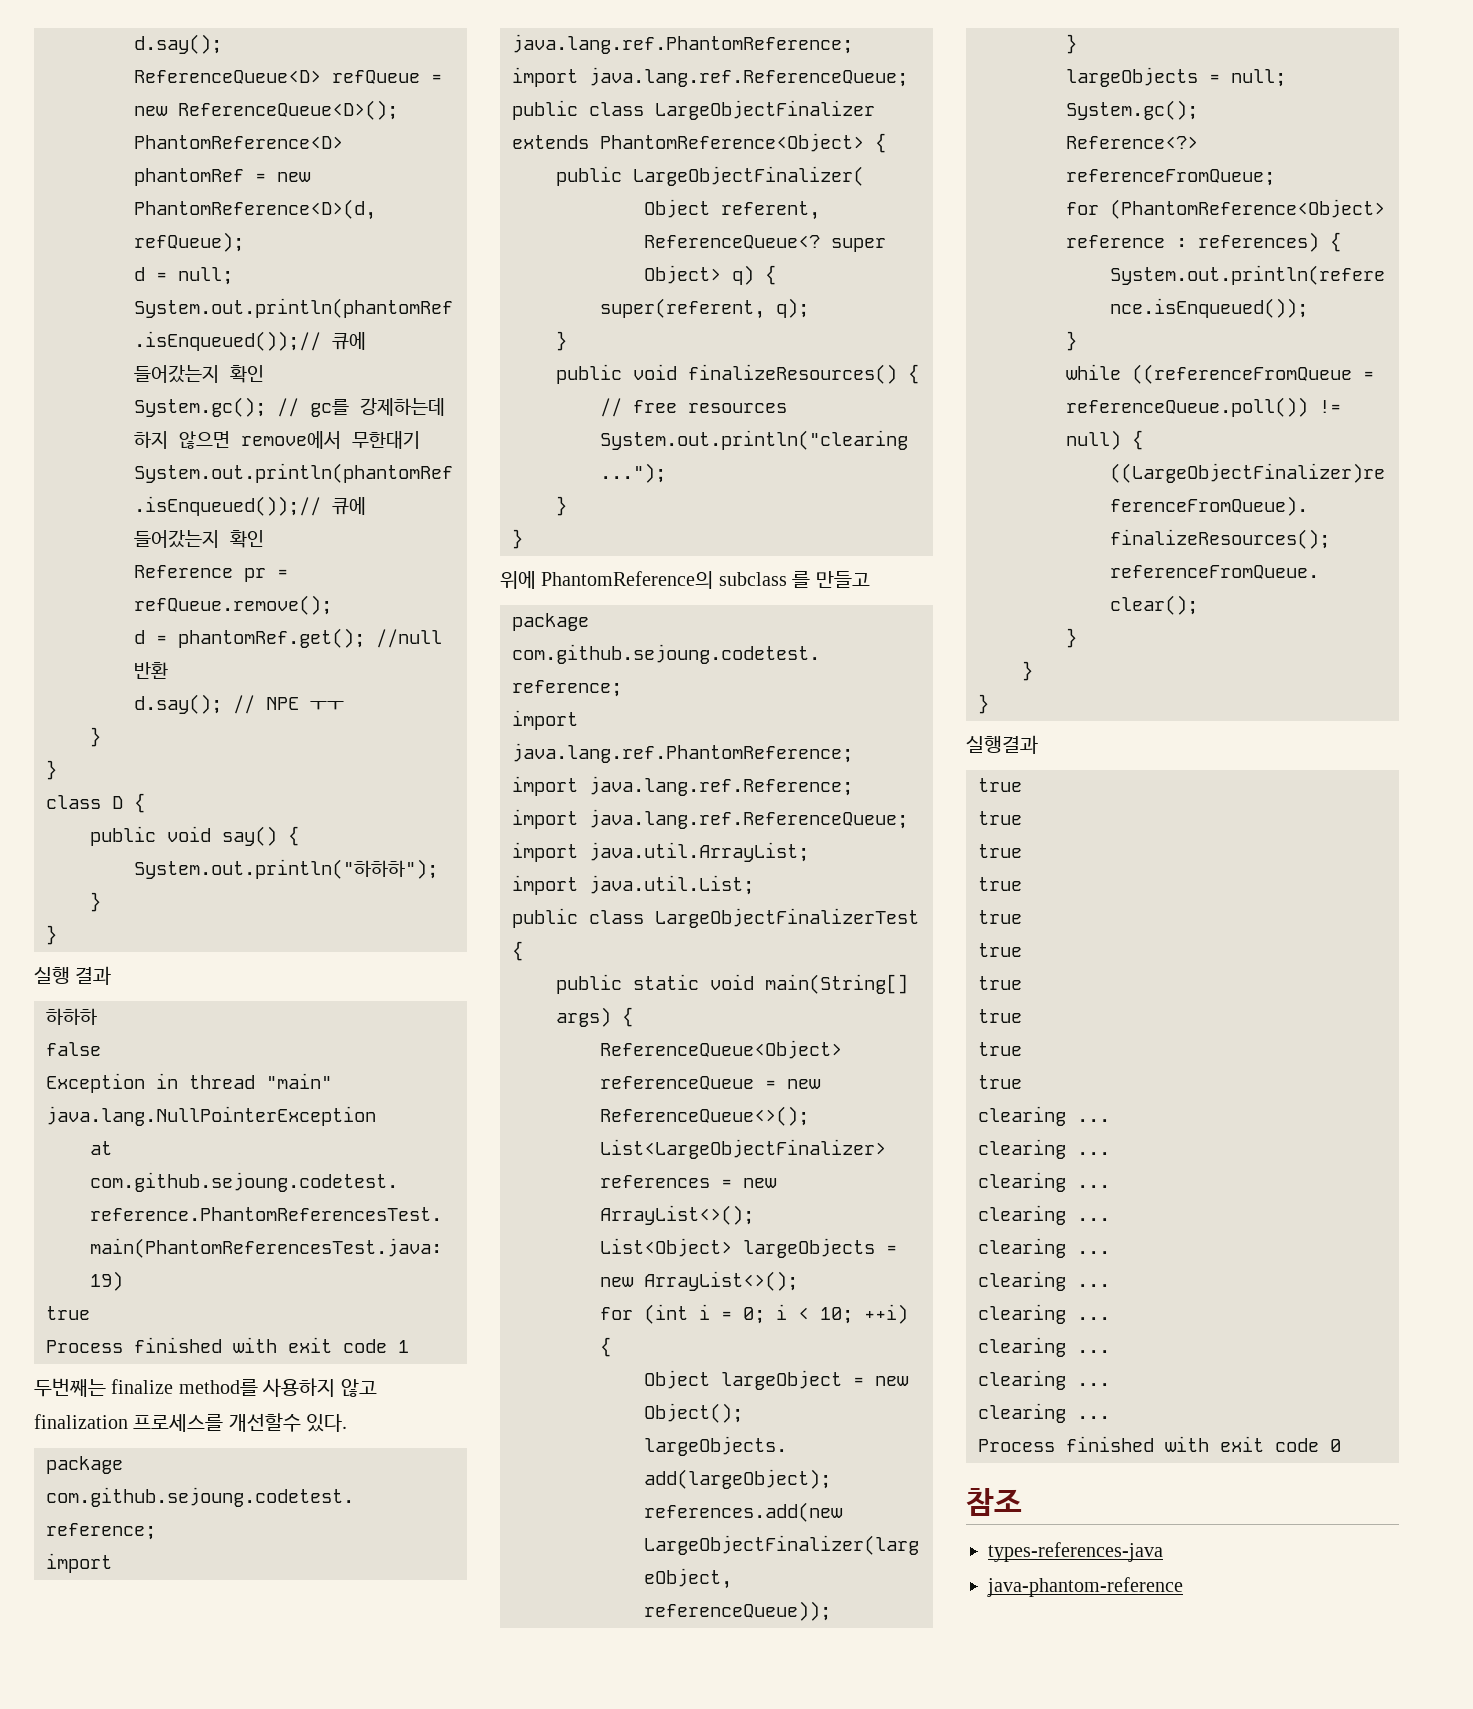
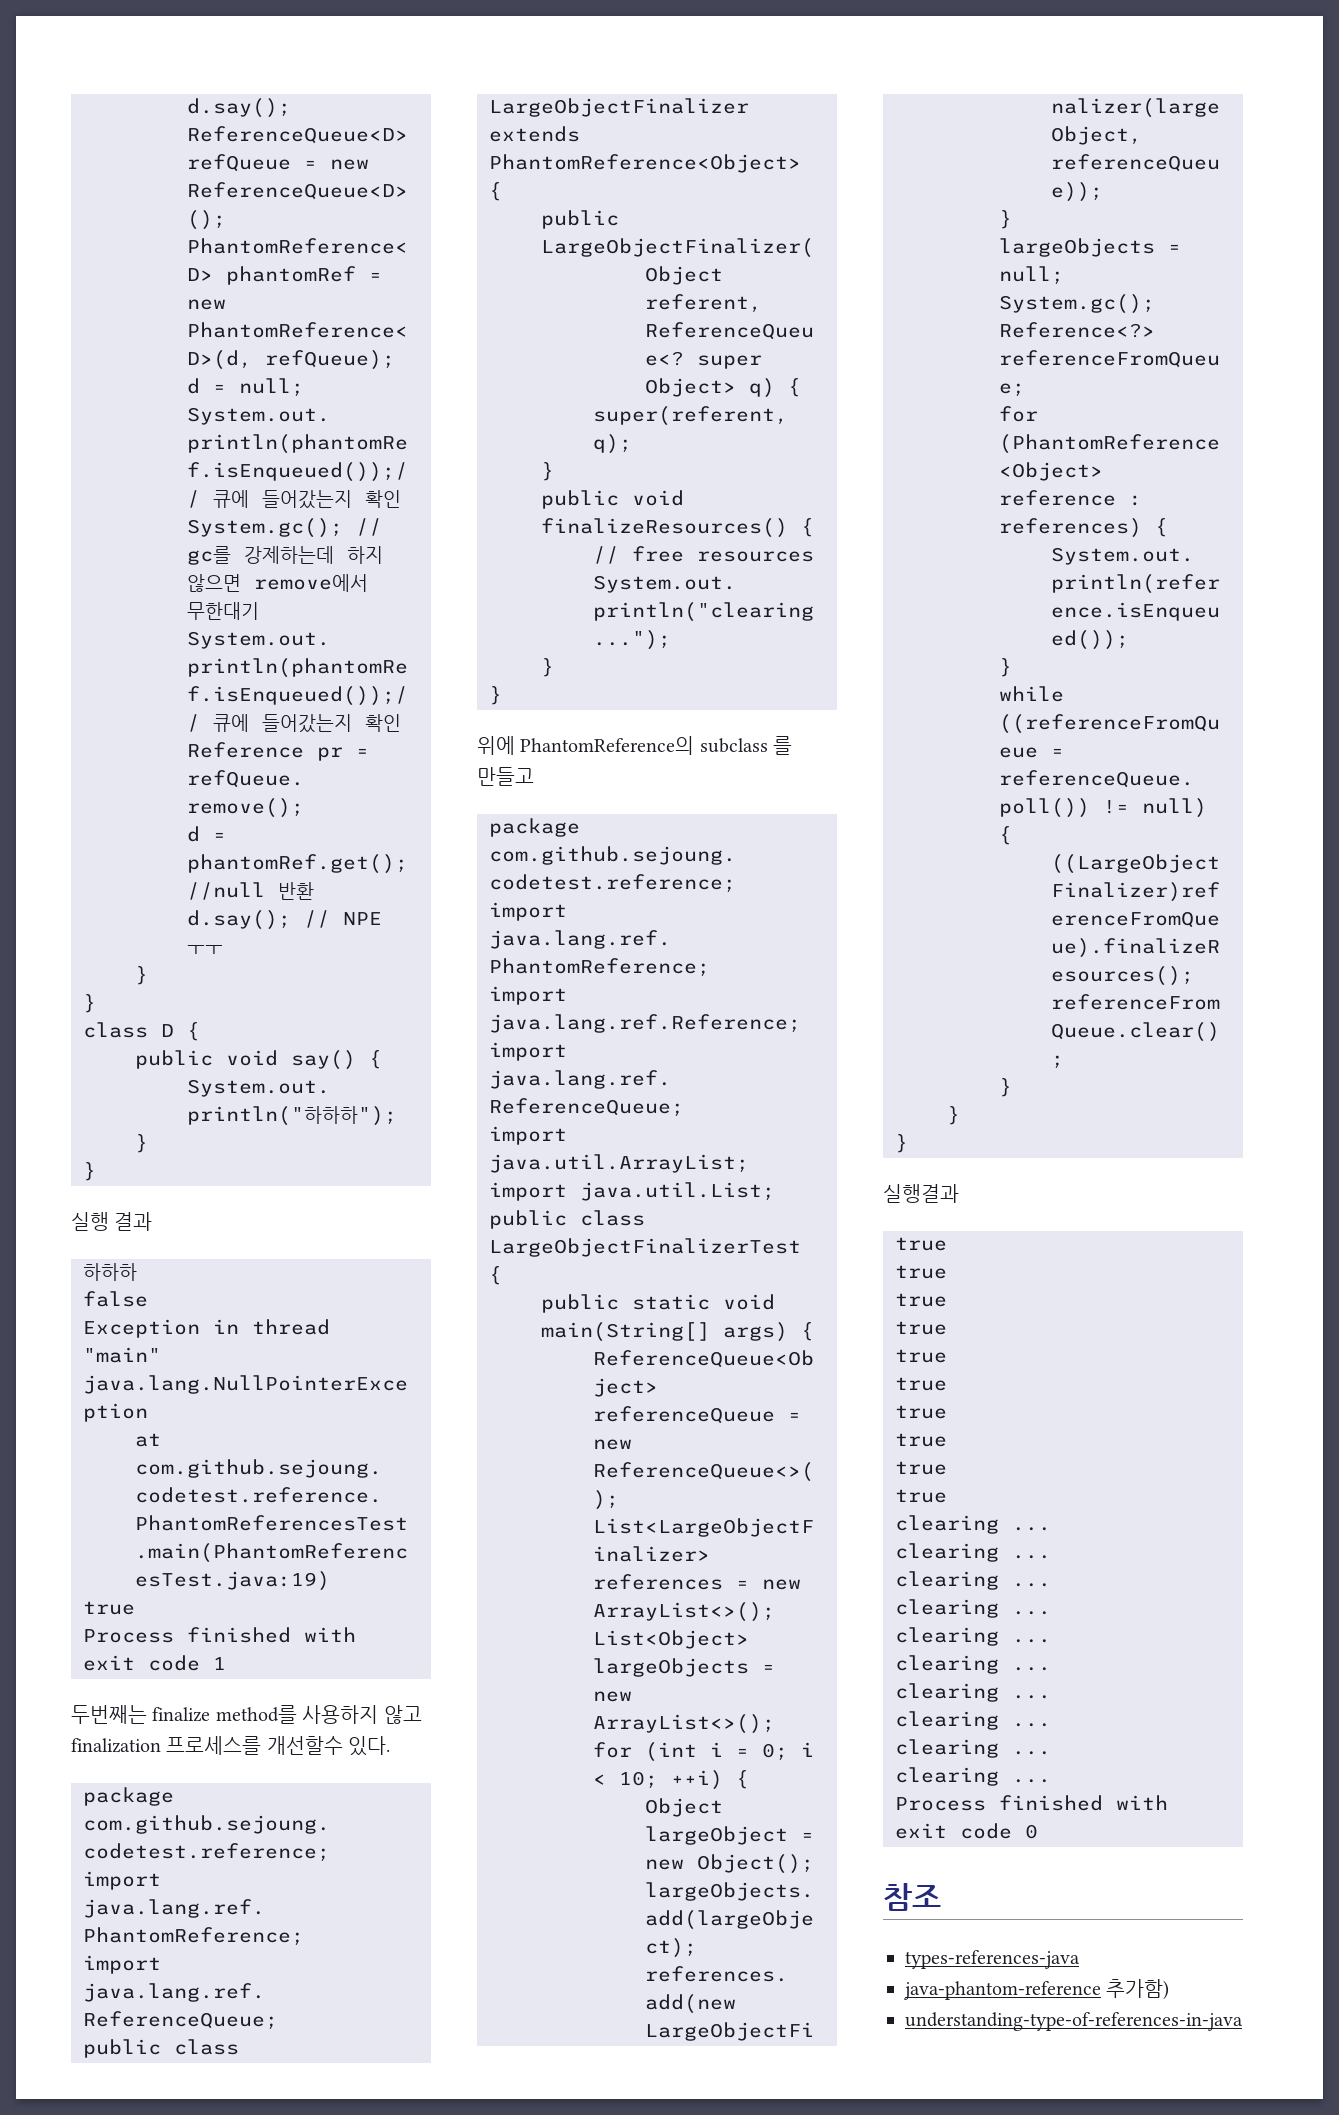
- java-phantom-reference
+ java-phantom-reference 추가함)
+ understanding-type-of-references-in-java

